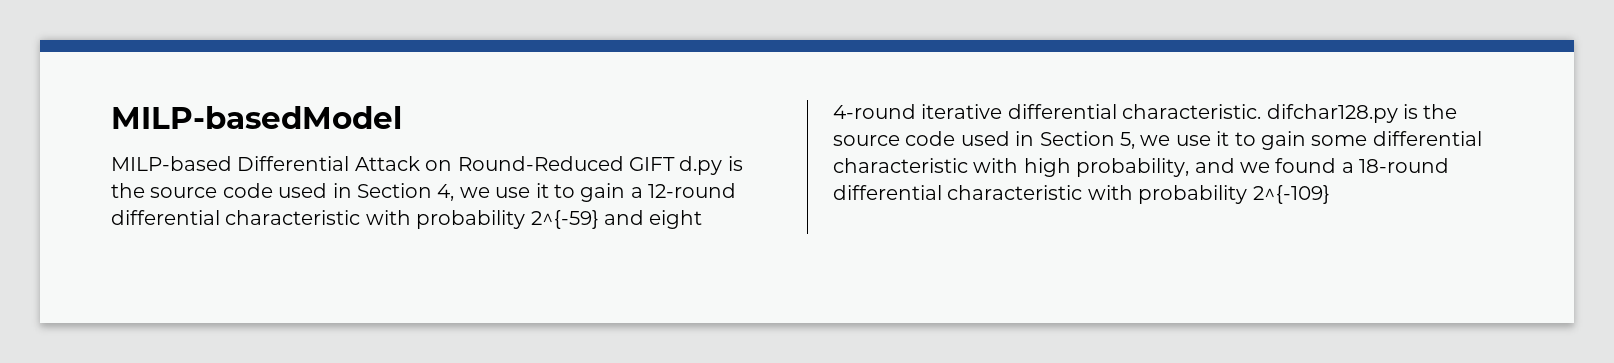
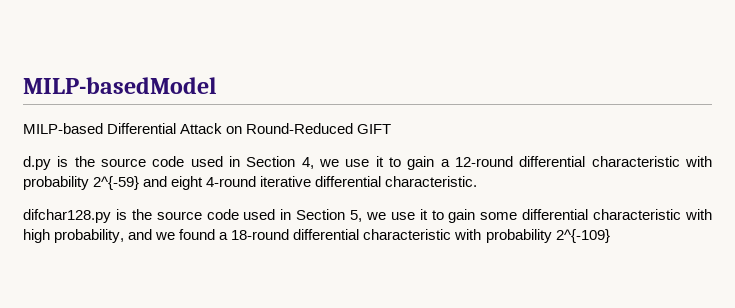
- MILP-based Differential Attack on Round-Reduced GIFT d.py is the source code used in Section 4, we use it to gain a 12-round differential characteristic with probability 2^{-59} and eight 4-round iterative differential characteristic. difchar128.py is the source code used in Section 5, we use it to gain some differential characteristic with high probability, and we found a 18-round differential characteristic with probability 2^{-109}
+ MILP-based Differential Attack on Round-Reduced GIFT
+ d.py is the source code used in Section 4, we use it to gain a 12-round differential characteristic with probability 2^{-59} and eight 4-round iterative differential characteristic.
+ difchar128.py is the source code used in Section 5, we use it to gain some differential characteristic with high probability, and we found a 18-round differential characteristic with probability 2^{-109}

